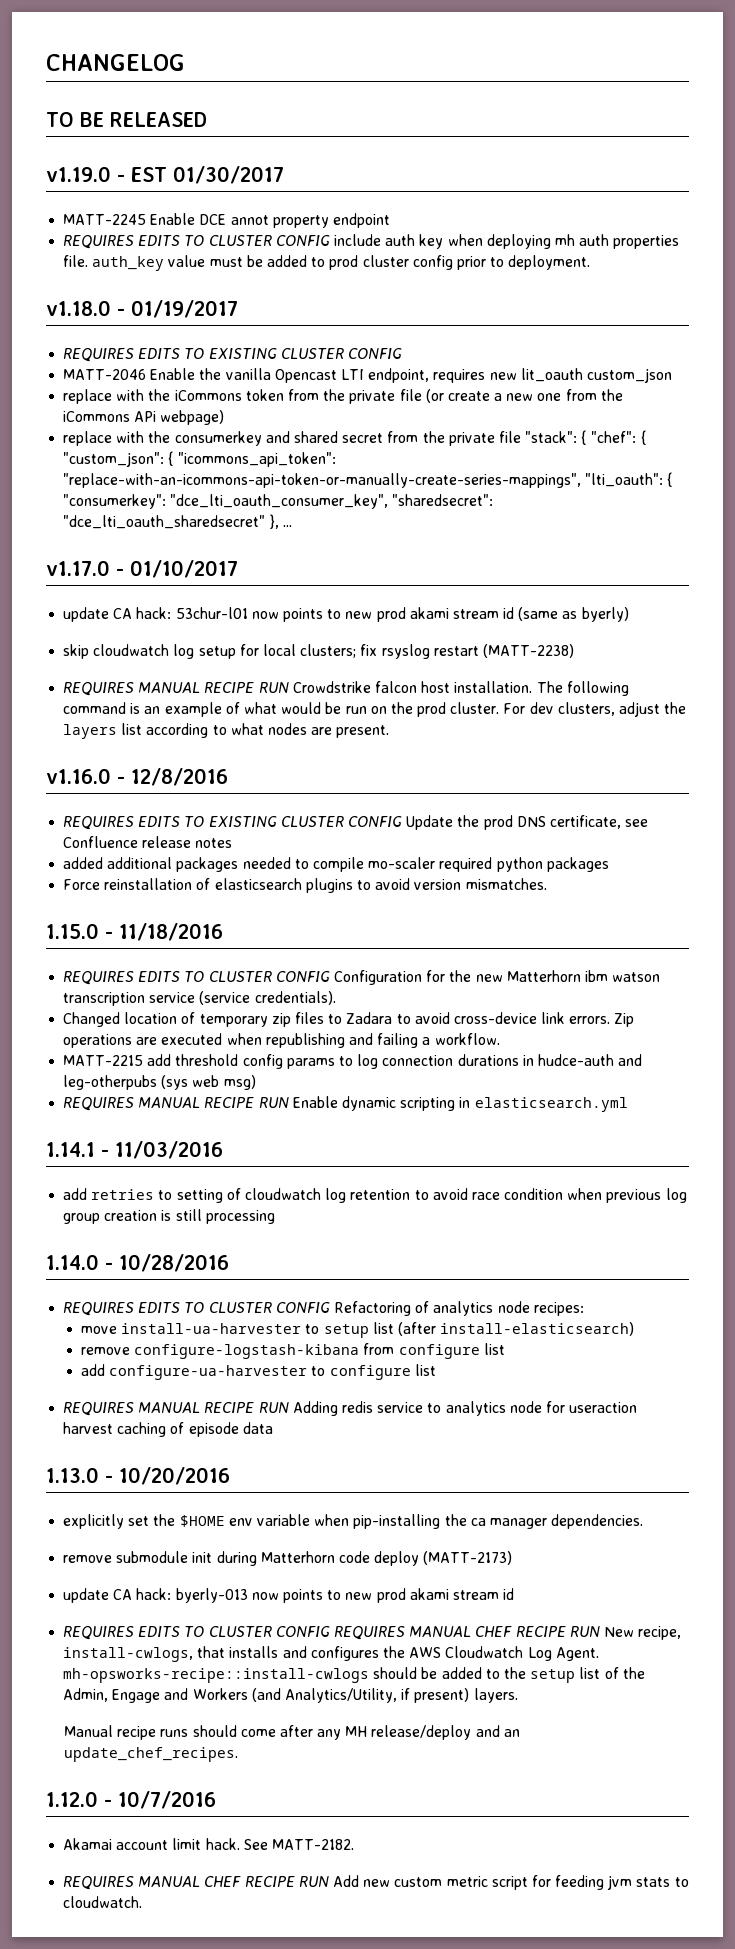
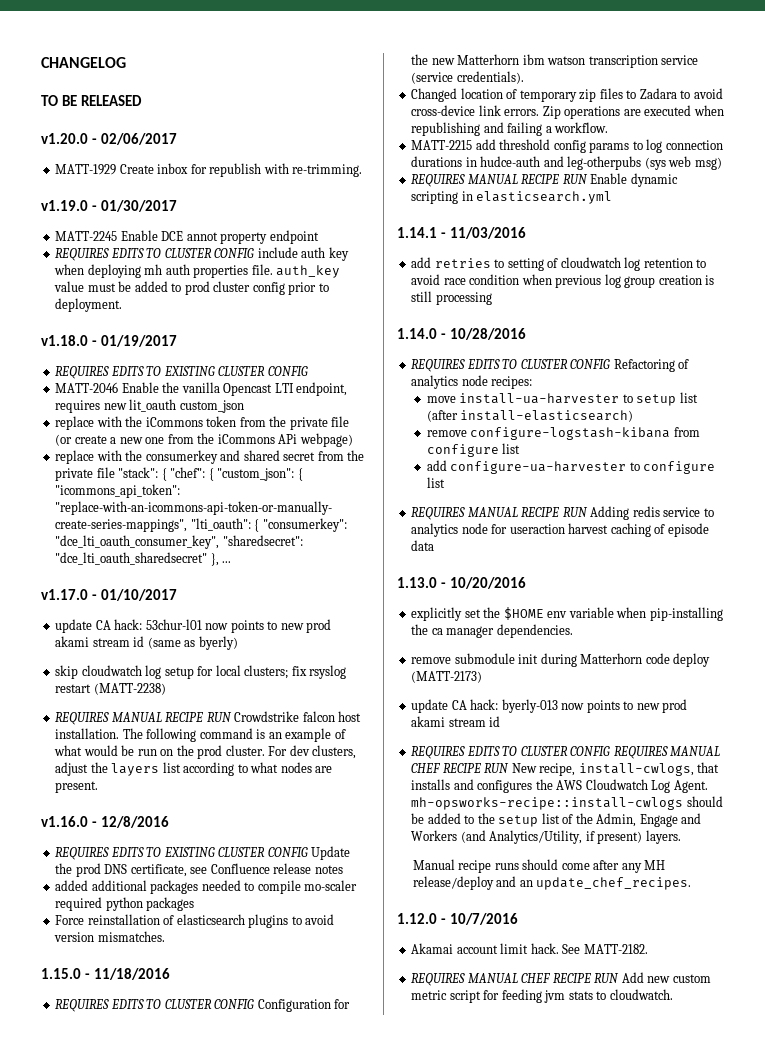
+ v1.20.0 - 02/06/2017
+ MATT-1929 Create inbox for republish with re-trimming.
- v1.19.0 - EST 01/30/2017
+ v1.19.0 - 01/30/2017

